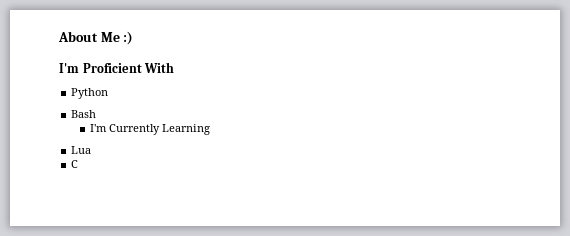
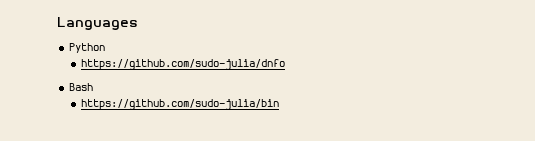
- About Me :)
- I'm Proficient With
+ Languages
+ https://github.com/sudo-julia/dnfo
- I'm Currently Learning
- Lua
- C
+ https://github.com/sudo-julia/bin

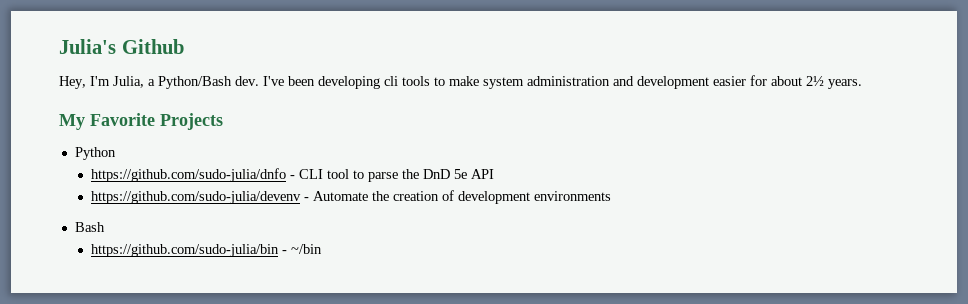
- Languages
+ Julia's Github
+ Hey, I'm Julia, a Python/Bash dev. I've been developing cli tools to make system administration and development easier for about 2½ years.
+ My Favorite Projects
  Python
- https://github.com/sudo-julia/dnfo
+ https://github.com/sudo-julia/dnfo - CLI tool to parse the DnD 5e API
+ https://github.com/sudo-julia/devenv - Automate the creation of development environments
- https://github.com/sudo-julia/bin
+ https://github.com/sudo-julia/bin - ~/bin

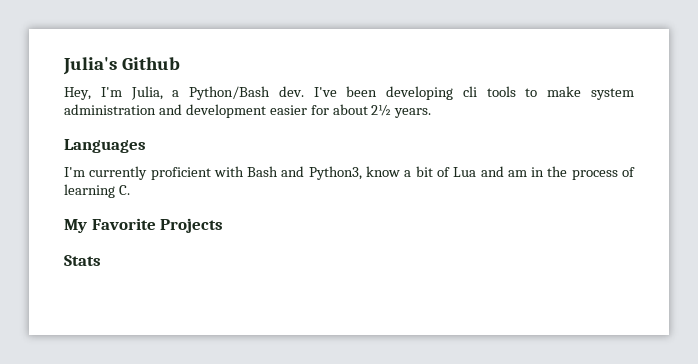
+ Languages
+ I'm currently proficient with Bash and Python3, know a bit of Lua and am in the process of learning C.
  My Favorite Projects
- Python
- https://github.com/sudo-julia/dnfo - CLI tool to parse the DnD 5e API
- https://github.com/sudo-julia/devenv - Automate the creation of development environments
- Bash
- https://github.com/sudo-julia/bin - ~/bin
+ Stats

